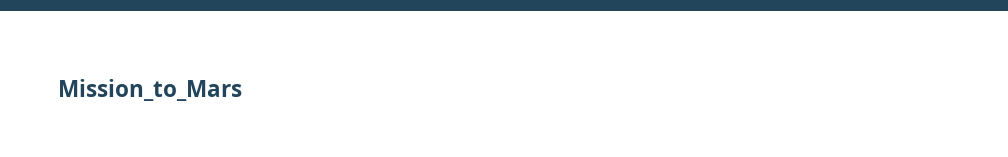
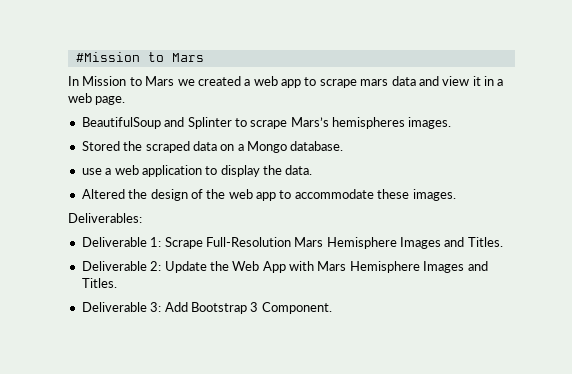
- Mission_to_Mars
+ #Mission to Mars
+ In Mission to Mars we created a web app to scrape mars data and view it in a web page.
+ BeautifulSoup and Splinter to scrape Mars’s hemispheres images.
+ Stored the scraped data on a Mongo database.
+ use a web application to display the data.
+ Altered the design of the web app to accommodate these images.
+ Deliverables:
+ Deliverable 1: Scrape Full-Resolution Mars Hemisphere Images and Titles.
+ Deliverable 2: Update the Web App with Mars Hemisphere Images and Titles.
+ Deliverable 3: Add Bootstrap 3 Component.

